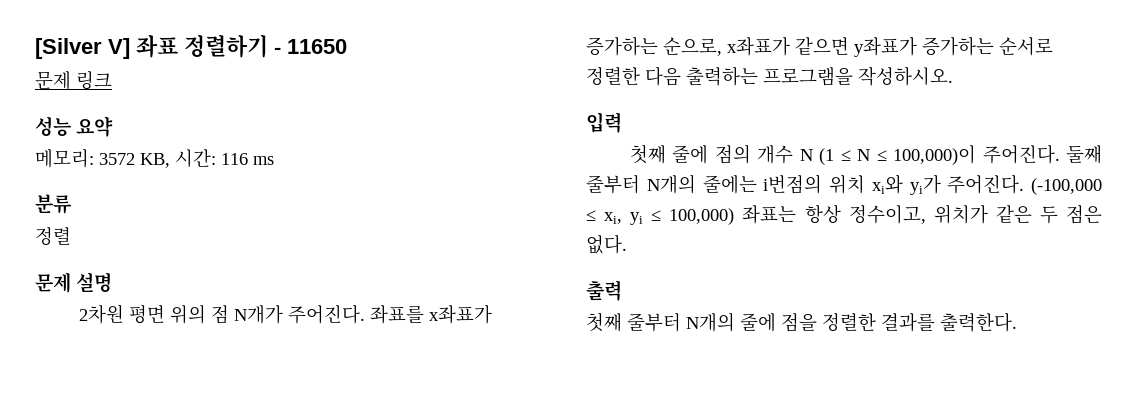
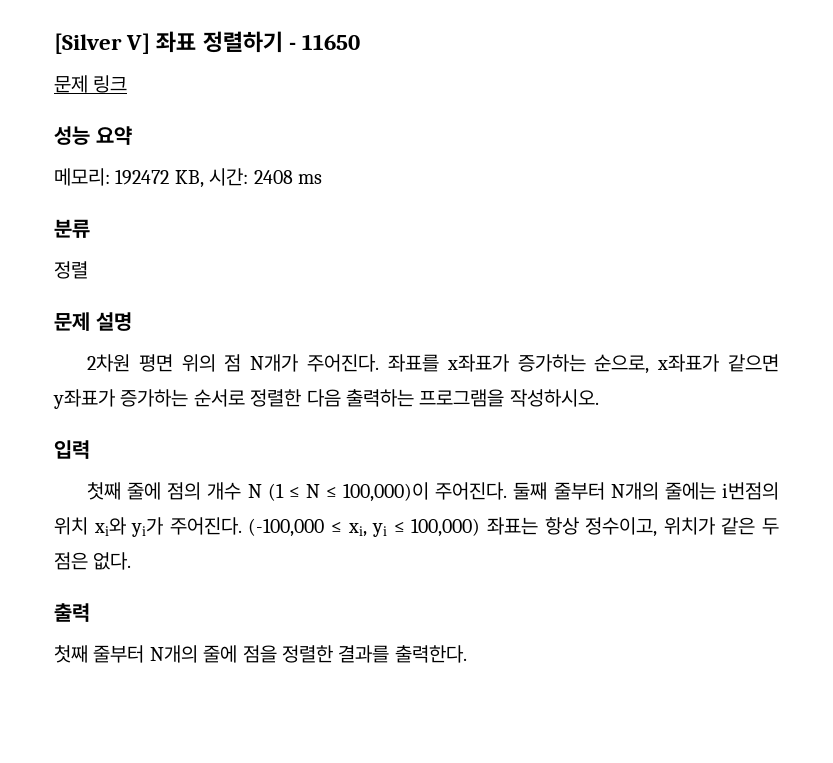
- 메모리: 3572 KB, 시간: 116 ms
+ 메모리: 192472 KB, 시간: 2408 ms

